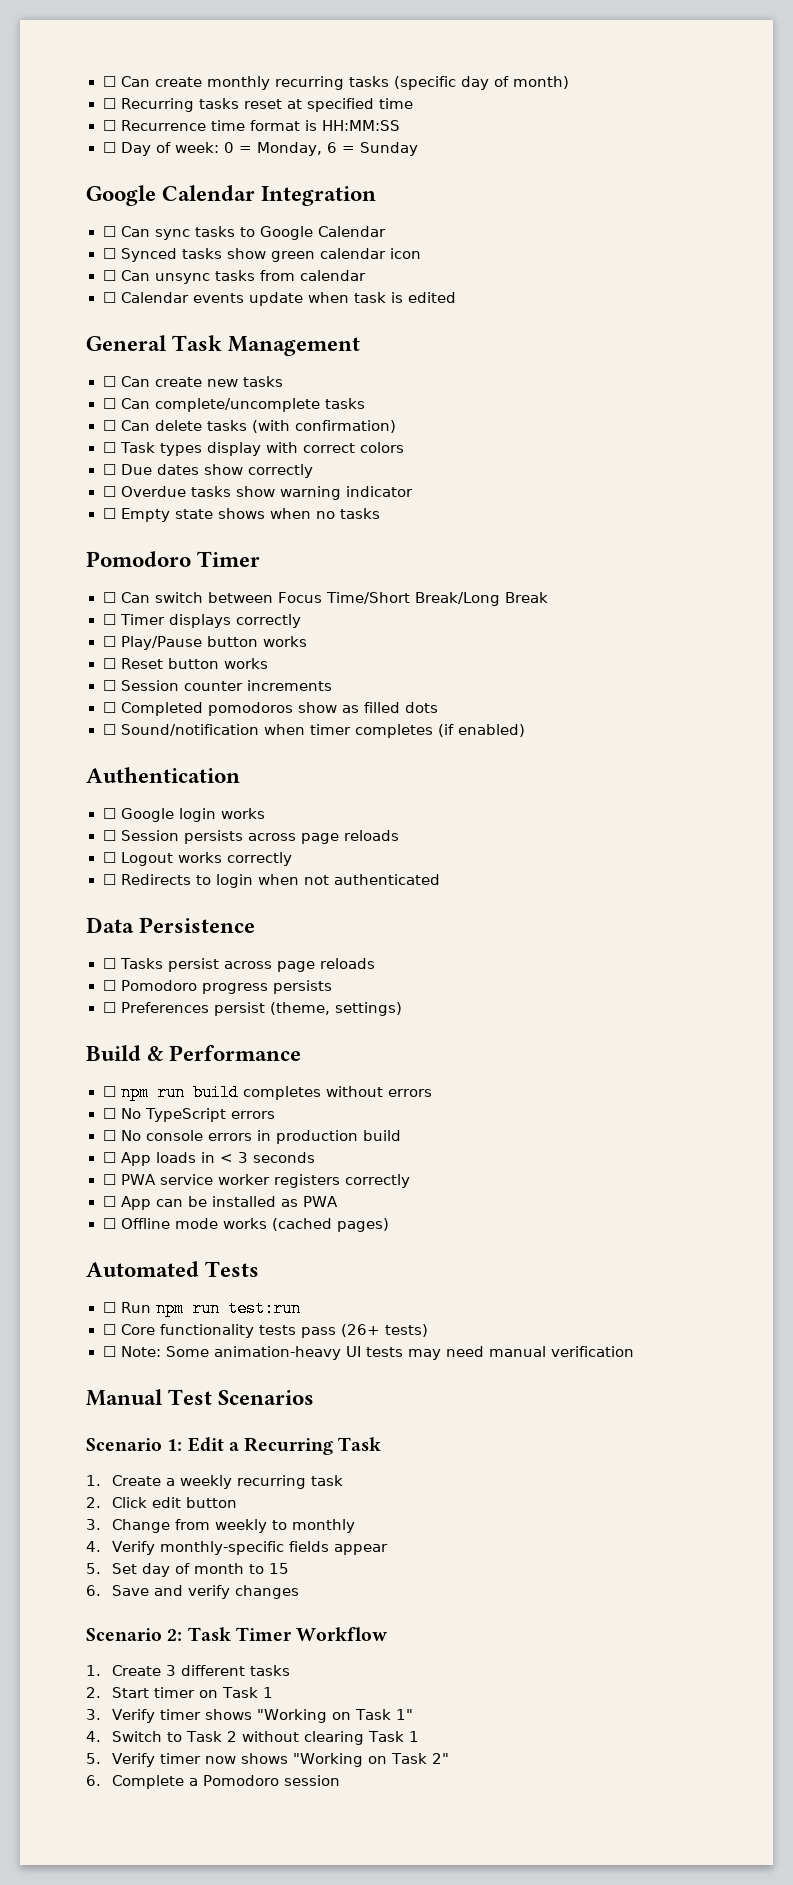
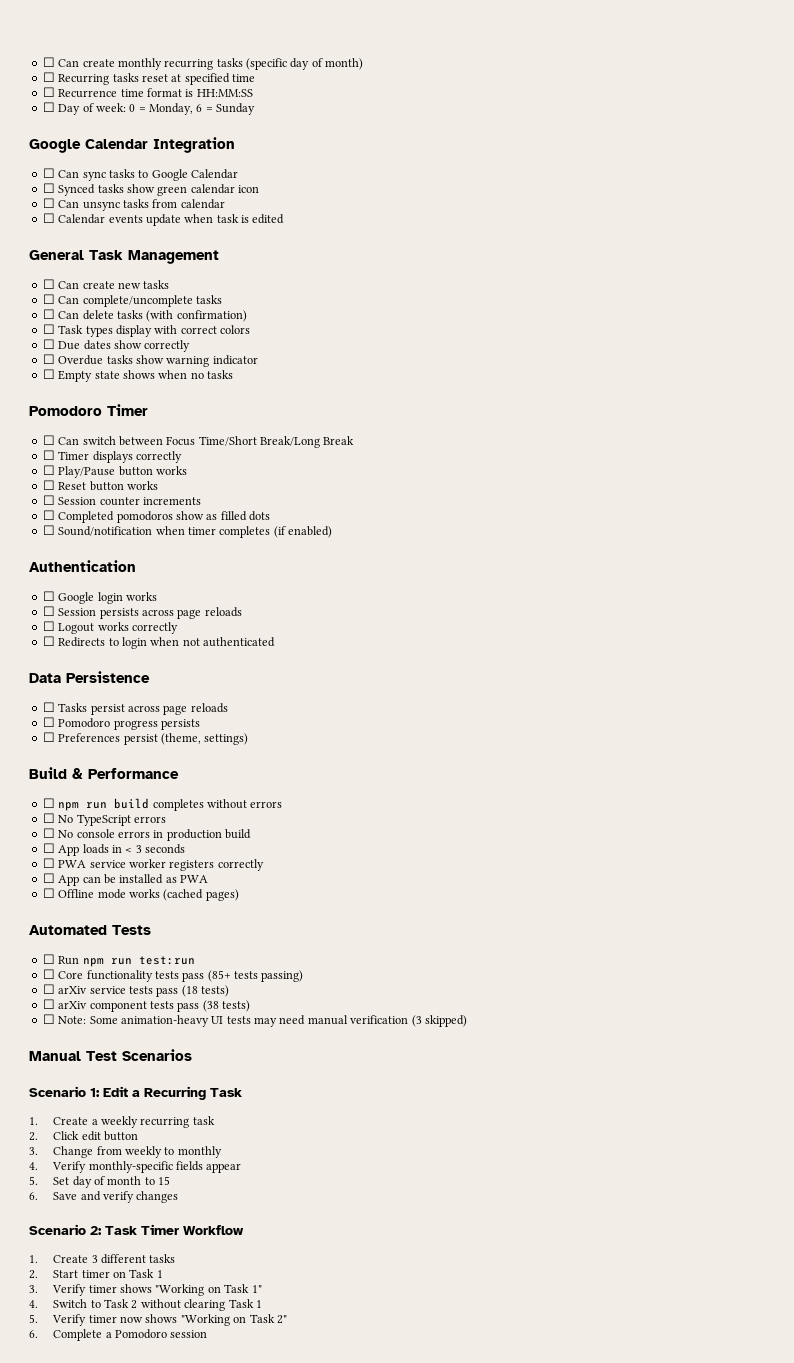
- ☐ Core functionality tests pass (26+ tests)
+ ☐ Core functionality tests pass (85+ tests passing)
+ ☐ arXiv service tests pass (18 tests)
+ ☐ arXiv component tests pass (38 tests)
- ☐ Note: Some animation-heavy UI tests may need manual verification
+ ☐ Note: Some animation-heavy UI tests may need manual verification (3 skipped)

